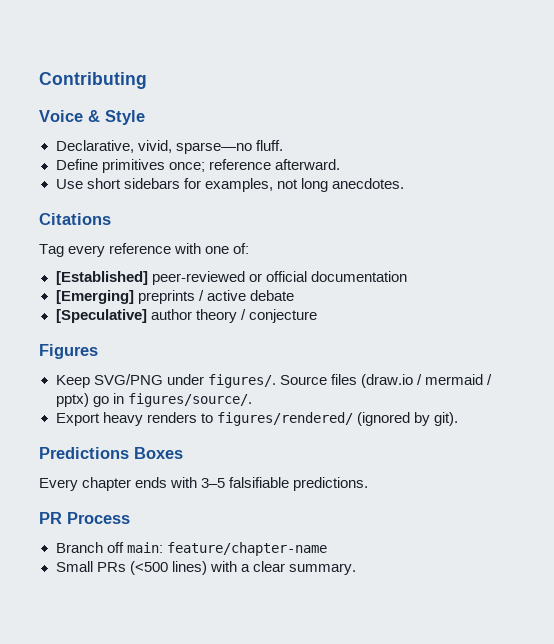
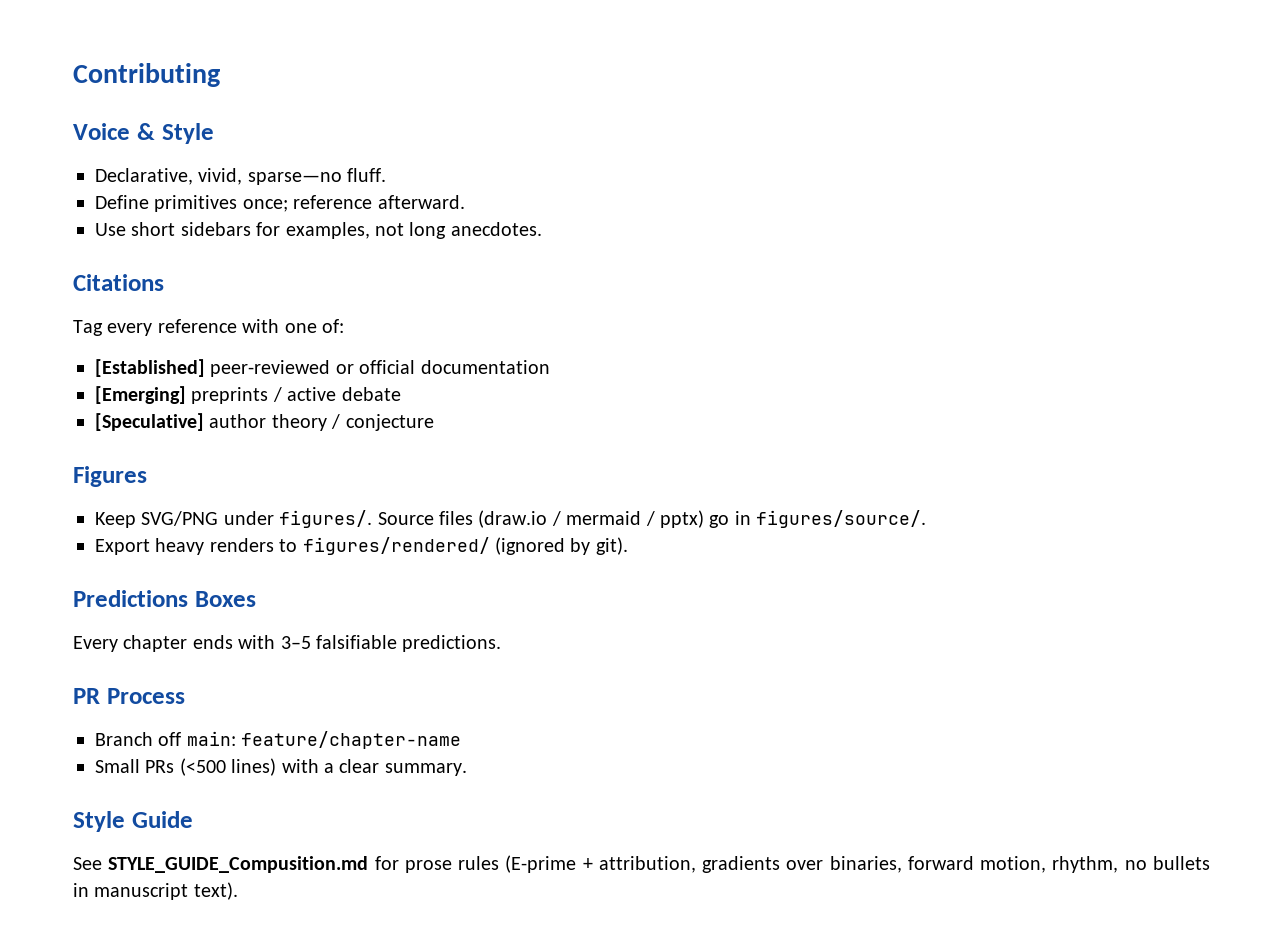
+ Style Guide
+ See STYLE_GUIDE_Compusition.md for prose rules (E-prime + attribution, gradients over binaries, forward motion, rhythm, no bullets in manuscript text).

